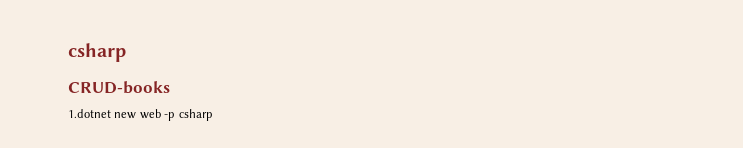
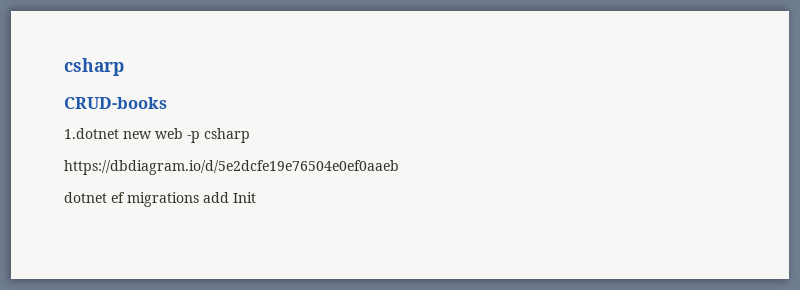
+ https://dbdiagram.io/d/5e2dcfe19e76504e0ef0aaeb
+ dotnet ef migrations add Init

